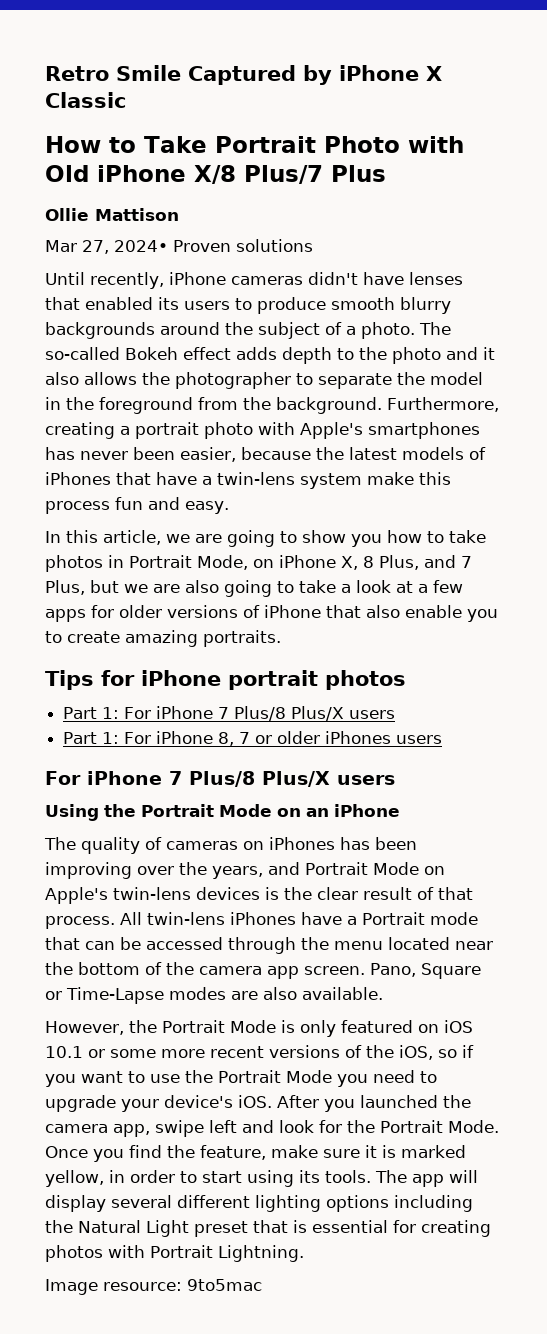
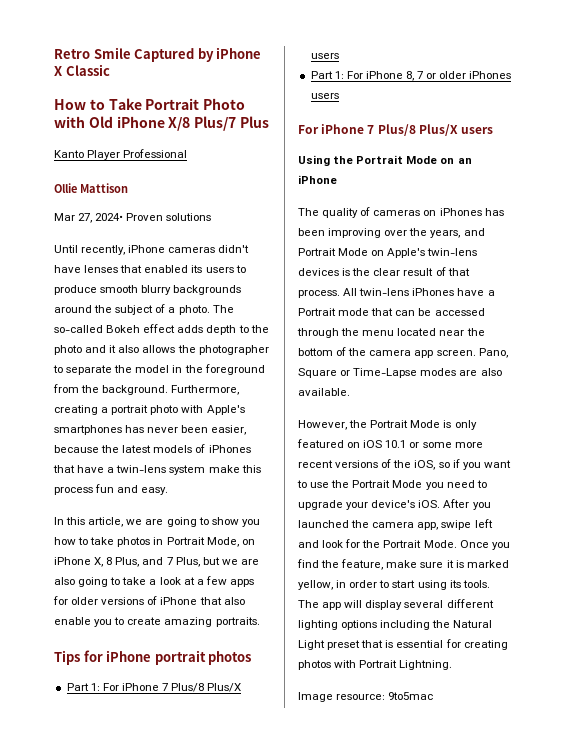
+ Kanto Player Professional

